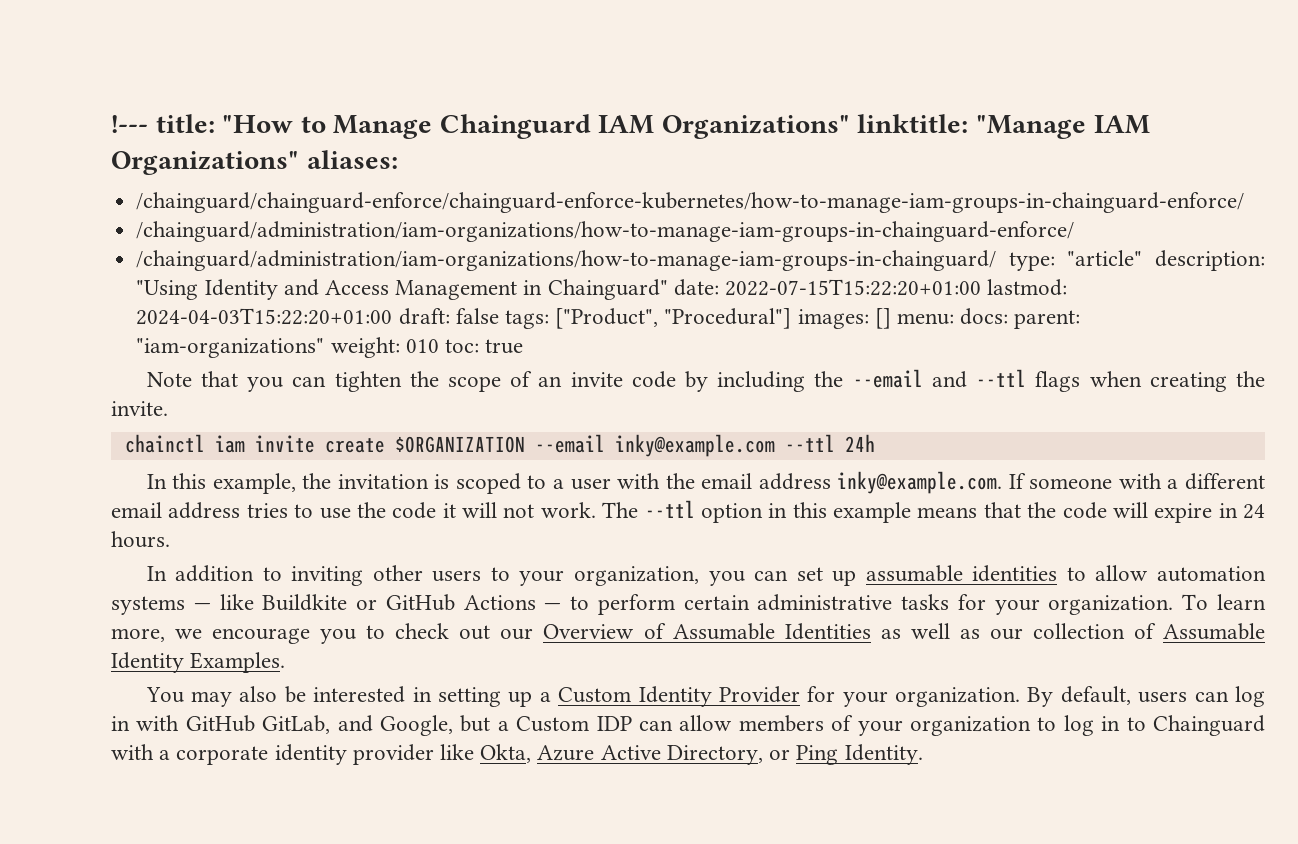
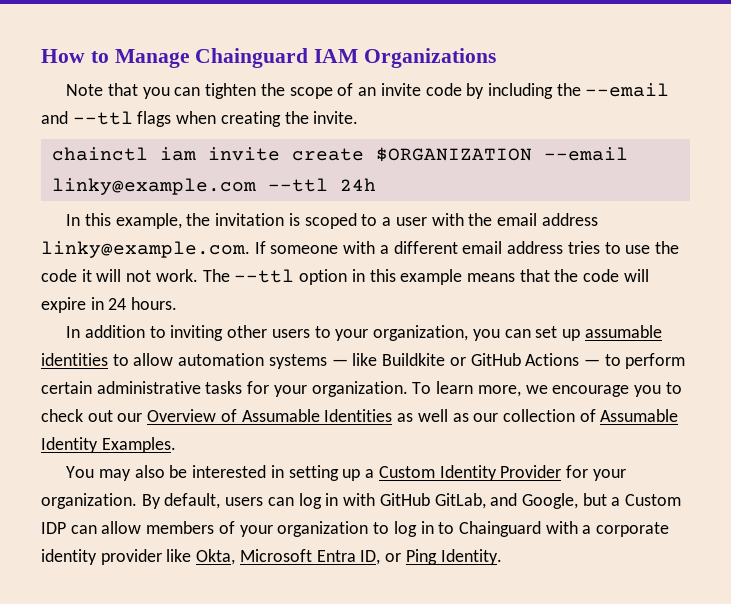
- !--- title: "How to Manage Chainguard IAM Organizations" linktitle: "Manage IAM Organizations" aliases:
- /chainguard/chainguard-enforce/chainguard-enforce-kubernetes/how-to-manage-iam-groups-in-chainguard-enforce/
- /chainguard/administration/iam-organizations/how-to-manage-iam-groups-in-chainguard-enforce/
- /chainguard/administration/iam-organizations/how-to-manage-iam-groups-in-chainguard/ type: "article" description: "Using Identity and Access Management in Chainguard" date: 2022-07-15T15:22:20+01:00 lastmod: 2024-04-03T15:22:20+01:00 draft: false tags: ["Product", "Procedural"] images: [] menu: docs: parent: "iam-organizations" weight: 010 toc: true
+ How to Manage Chainguard IAM Organizations
- chainctl iam invite create $ORGANIZATION --email inky@example.com --ttl 24h
+ chainctl iam invite create $ORGANIZATION --email linky@example.com --ttl 24h
- In this example, the invitation is scoped to a user with the email address inky@example.com. If someone with a different email address tries to use the code it will not work.
+ In this example, the invitation is scoped to a user with the email address linky@example.com. If someone with a different email address tries to use the code it will not work.
- By default, users can log in with GitHub GitLab, and Google, but a Custom IDP can allow members of your organization to log in to Chainguard with a corporate identity provider like Okta, Azure Active Directory, or Ping Identity.
+ By default, users can log in with GitHub GitLab, and Google, but a Custom IDP can allow members of your organization to log in to Chainguard with a corporate identity provider like Okta, Microsoft Entra ID, or Ping Identity.

